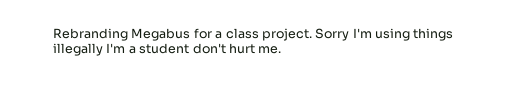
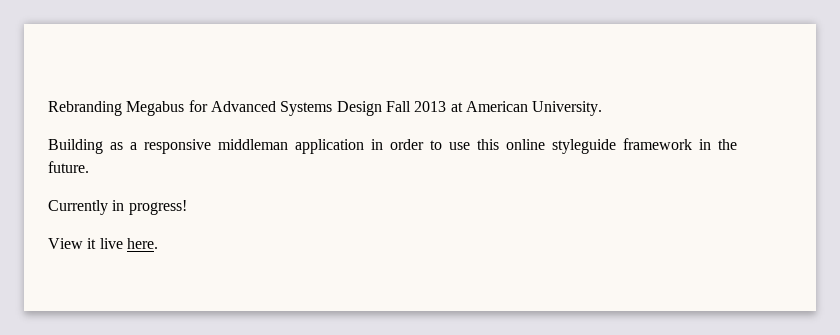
- Rebranding Megabus for a class project. Sorry I'm using things illegally I'm a student don't hurt me.
+ Rebranding Megabus for Advanced Systems Design Fall 2013 at American University.
+ Building as a responsive middleman application in order to use this online styleguide framework in the future.
+ Currently in progress!
+ View it live here.

